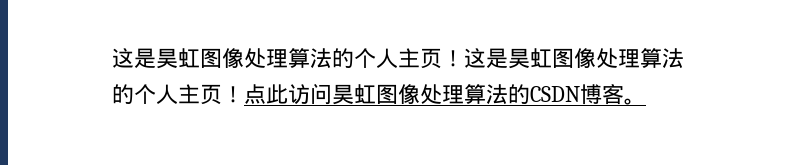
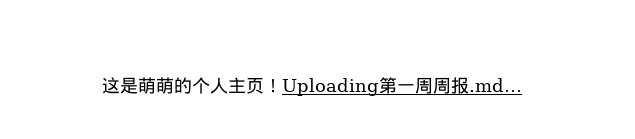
- 这是昊虹图像处理算法的个人主页！这是昊虹图像处理算法的个人主页！点此访问昊虹图像处理算法的CSDN博客。
+ 这是萌萌的个人主页！Uploading第一周周报.md…

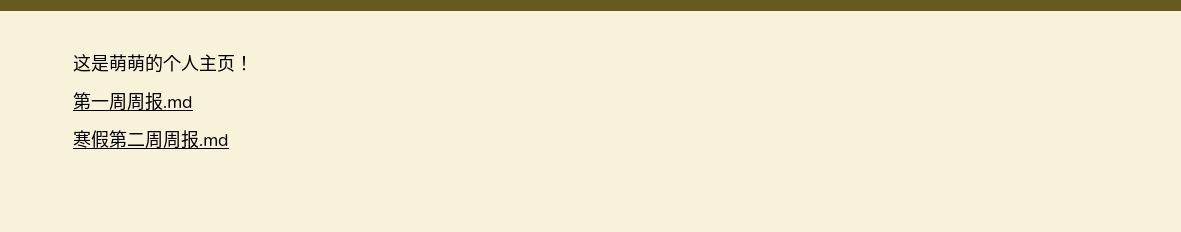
- 这是萌萌的个人主页！Uploading第一周周报.md…
+ 这是萌萌的个人主页！
+ 第一周周报.md
+ 寒假第二周周报.md

